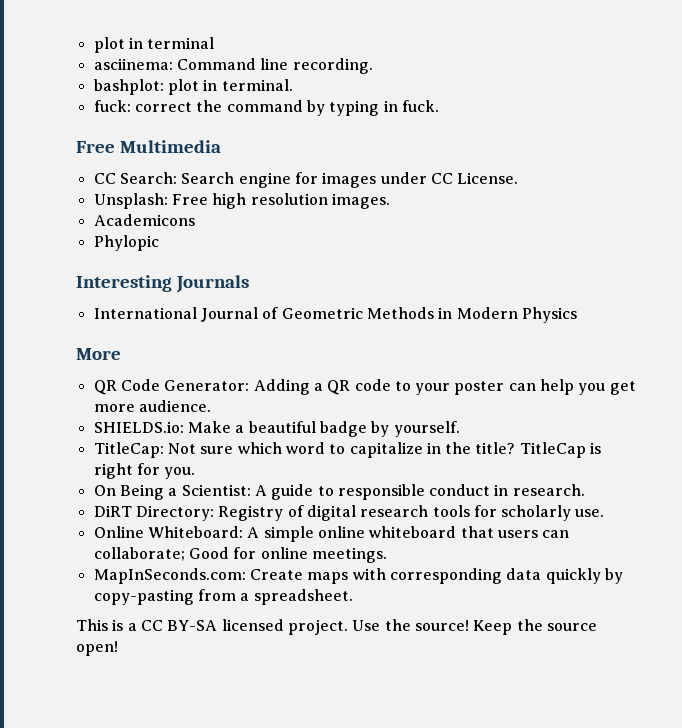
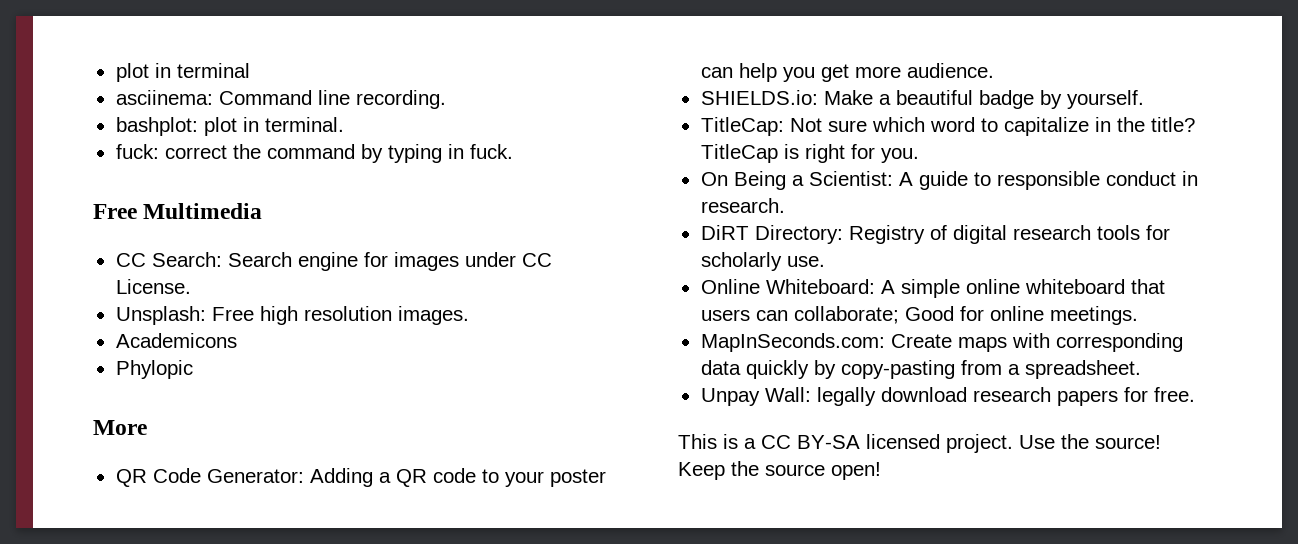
- Interesting Journals
- International Journal of Geometric Methods in Modern Physics
+ Unpay Wall: legally download research papers for free.

